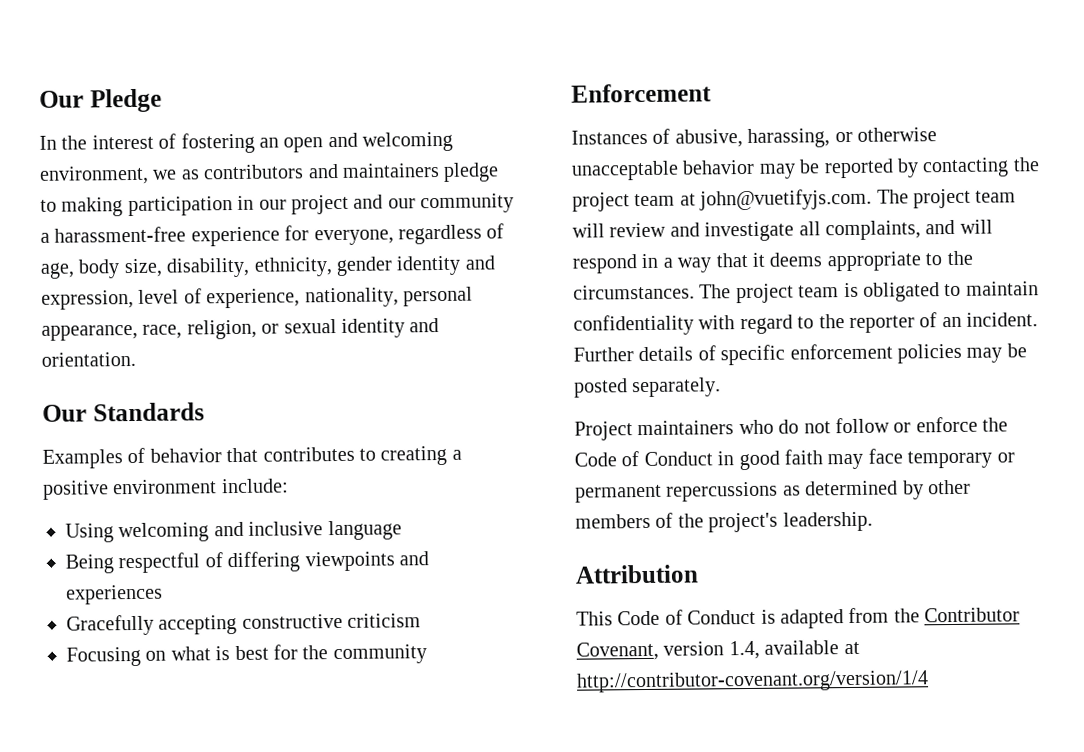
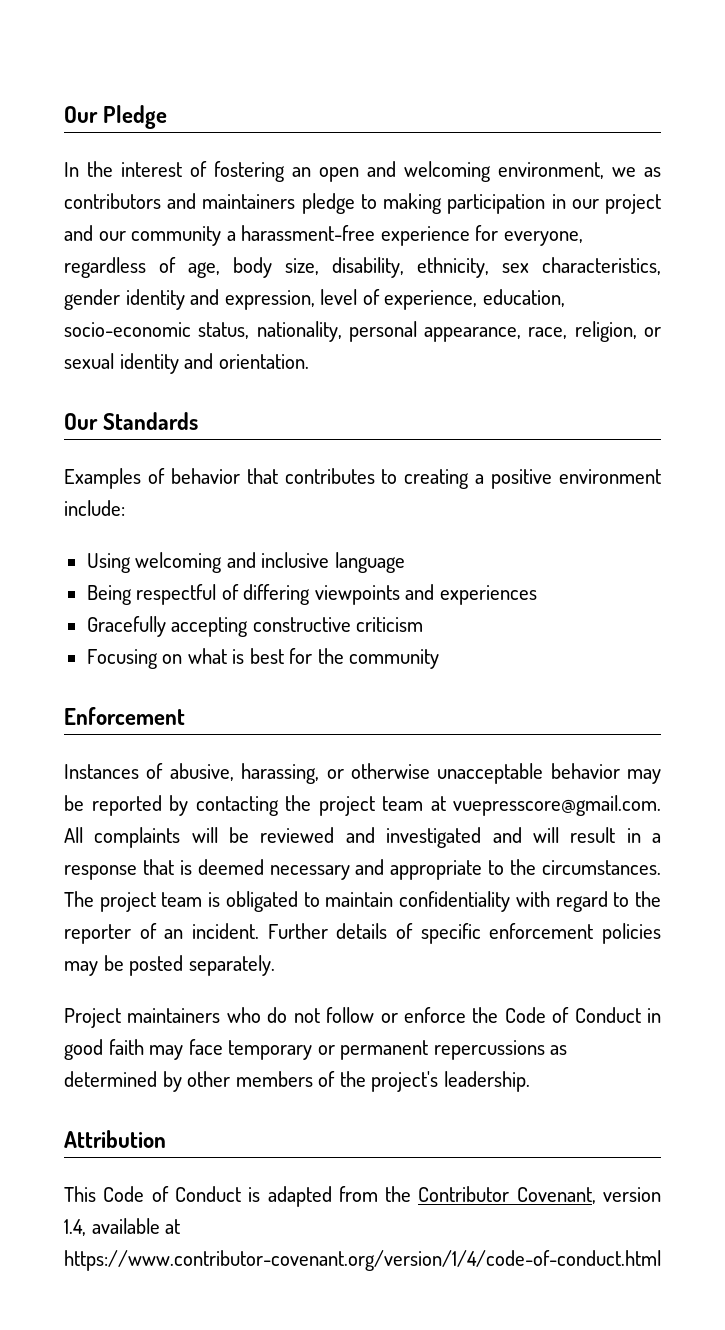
- In the interest of fostering an open and welcoming environment, we as contributors and maintainers pledge to making participation in our project and our community a harassment-free experience for everyone, regardless of age, body size, disability, ethnicity, gender identity and expression, level of experience, nationality, personal appearance, race, religion, or sexual identity and orientation.
+ In the interest of fostering an open and welcoming environment, we as contributors and maintainers pledge to making participation in our project and our community a harassment-free experience for everyone, regardless of age, body size, disability, ethnicity, sex characteristics, gender identity and expression, level of experience, education, socio-economic status, nationality, personal appearance, race, religion, or sexual identity and orientation.
- Instances of abusive, harassing, or otherwise unacceptable behavior may be reported by contacting the project team at john@vuetifyjs.com. The project team will review and investigate all complaints, and will respond in a way that it deems appropriate to the circumstances.
+ Instances of abusive, harassing, or otherwise unacceptable behavior may be reported by contacting the project team at vuepresscore@gmail.com. All complaints will be reviewed and investigated and will result in a response that is deemed necessary and appropriate to the circumstances.
- This Code of Conduct is adapted from the Contributor Covenant, version 1.4, available at http://contributor-covenant.org/version/1/4
+ This Code of Conduct is adapted from the Contributor Covenant, version 1.4, available at https://www.contributor-covenant.org/version/1/4/code-of-conduct.html

